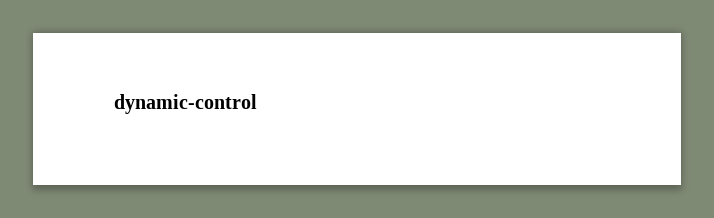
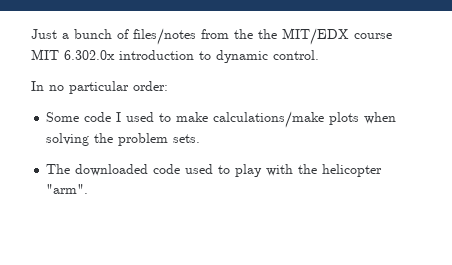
- dynamic-control
+ Just a bunch of files/notes from the the MIT/EDX course MIT 6.302.0x introduction to dynamic control.
+ In no particular order:
+ Some code I used to make calculations/make plots when solving the problem sets.
+ The downloaded code used to play with the helicopter "arm".

